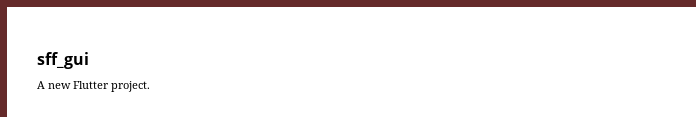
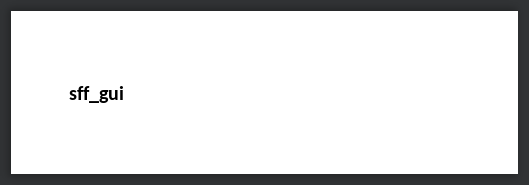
- A new Flutter project.

